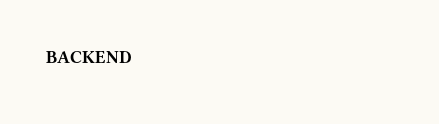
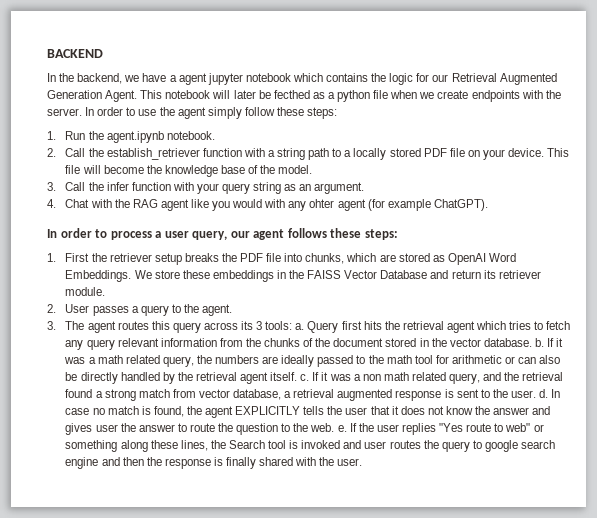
+ In the backend, we have a agent jupyter notebook which contains the logic for our Retrieval Augmented Generation Agent. This notebook will later be fecthed as a python file when we create endpoints with the server. In order to use the agent simply follow these steps:
+ 1. Run the agent.ipynb notebook.
+ 2. Call the establish_retriever function with a string path to a locally stored PDF file on your device. This file will become the knowledge base of the model.
+ 3. Call the infer function with your query string as an argument.
+ 4. Chat with the RAG agent like you would with any ohter agent (for example ChatGPT).
+ In order to process a user query, our agent follows these steps:
+ 1. First the retriever setup breaks the PDF file into chunks, which are stored as OpenAI Word Embeddings. We store these embeddings in the FAISS Vector Database and return its retriever module.
+ 2. User passes a query to the agent.
+ 3. The agent routes this query across its 3 tools: a. Query first hits the retrieval agent which tries to fetch any query relevant information from the chunks of the document stored in the vector database. b. If it was a math related query, the numbers are ideally passed to the math tool for arithmetic or can also be directly handled by the retrieval agent itself. c. If it was a non math related query, and the retrieval found a strong match from vector database, a retrieval augmented response is sent to the user. d. In case no match is found, the agent EXPLICITLY tells the user that it does not know the answer and gives user the answer to route the question to the web. e. If the user replies "Yes route to web" or something along these lines, the Search tool is invoked and user routes the query to google search engine and then the response is finally shared with the user.

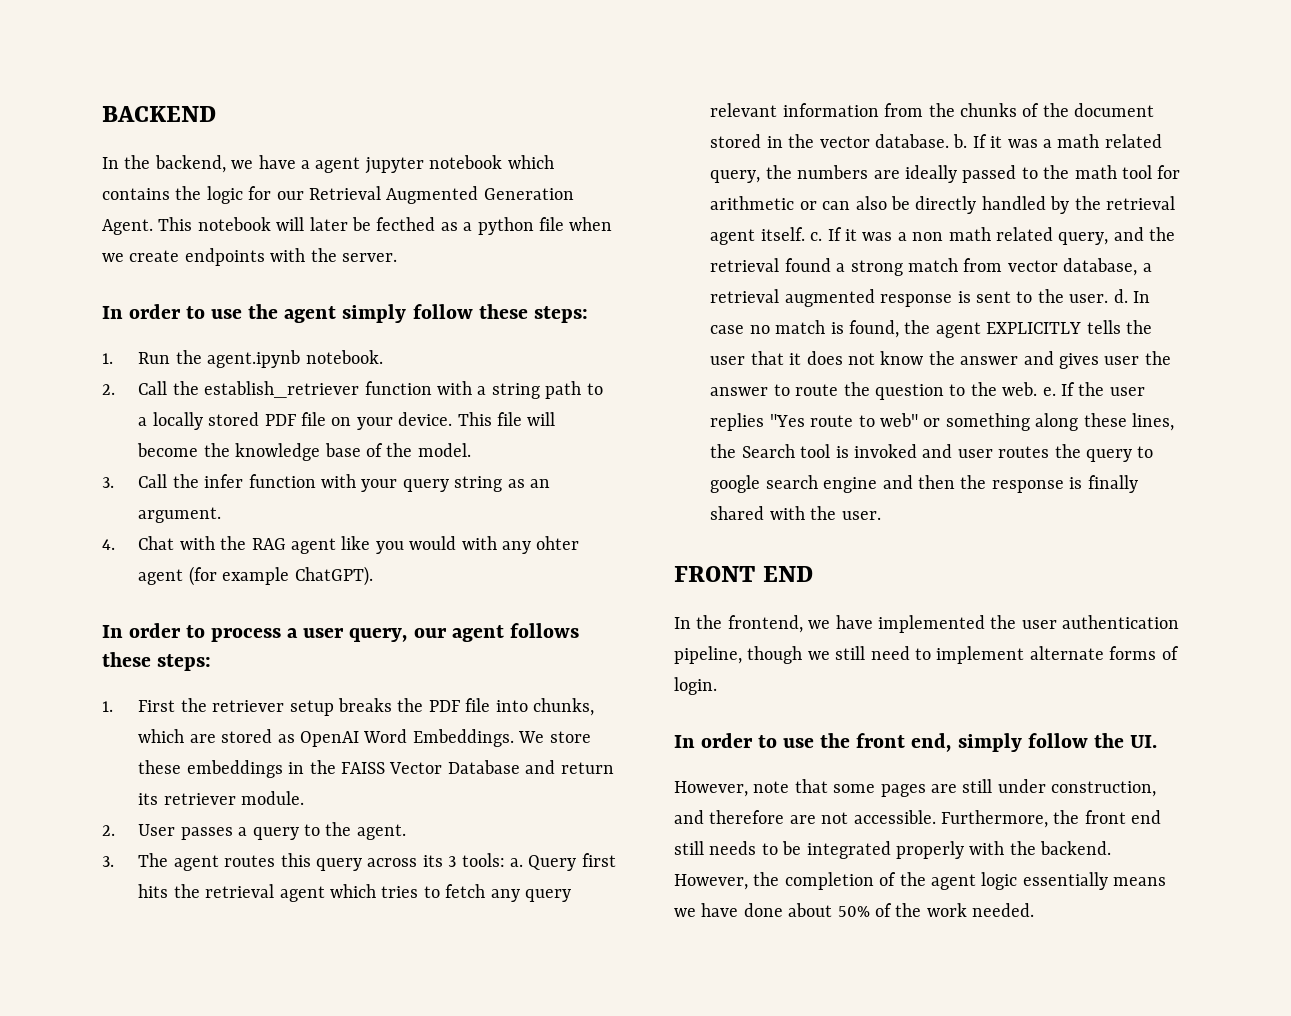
- This notebook will later be fecthed as a python file when we create endpoints with the server. In order to use the agent simply follow these steps:
+ This notebook will later be fecthed as a python file when we create endpoints with the server.
+ In order to use the agent simply follow these steps:
+ FRONT END
+ In the frontend, we have implemented the user authentication pipeline, though we still need to implement alternate forms of login.
+ In order to use the front end, simply follow the UI.
+ However, note that some pages are still under construction, and therefore are not accessible. Furthermore, the front end still needs to be integrated properly with the backend. However, the completion of the agent logic essentially means we have done about 50% of the work needed.

